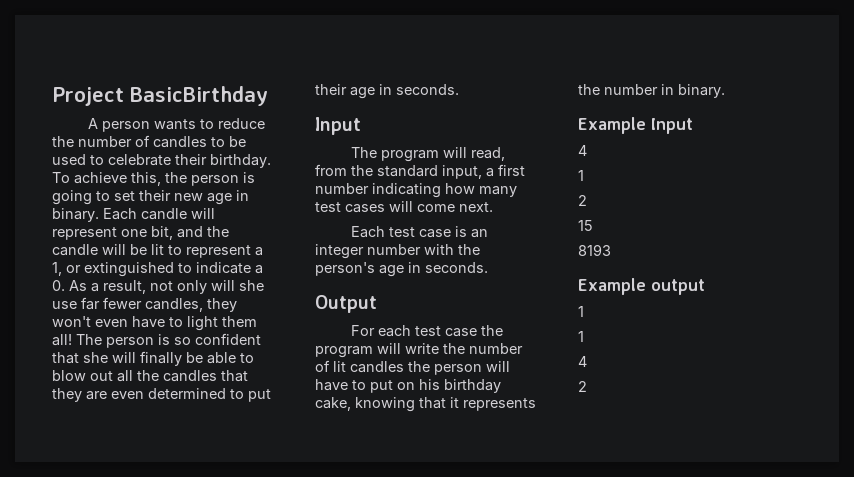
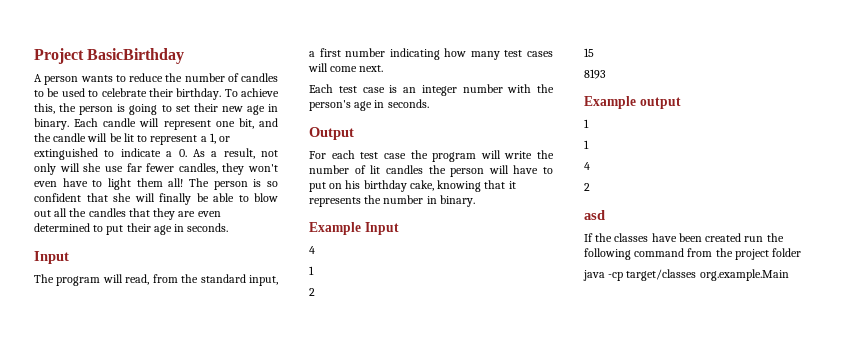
+ asd
+ If the classes have been created run the following command from the project folder
+ java -cp target/classes org.example.Main

